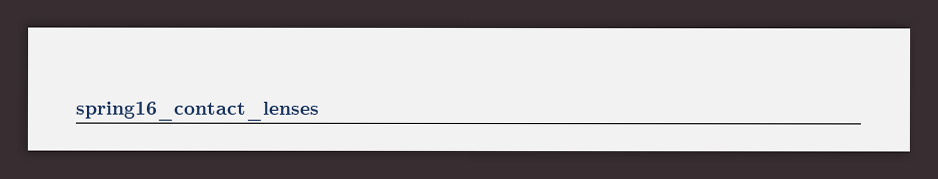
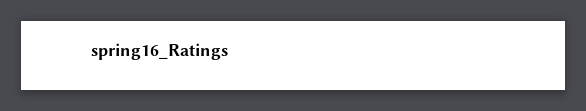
- spring16_contact_lenses
+ spring16_Ratings

